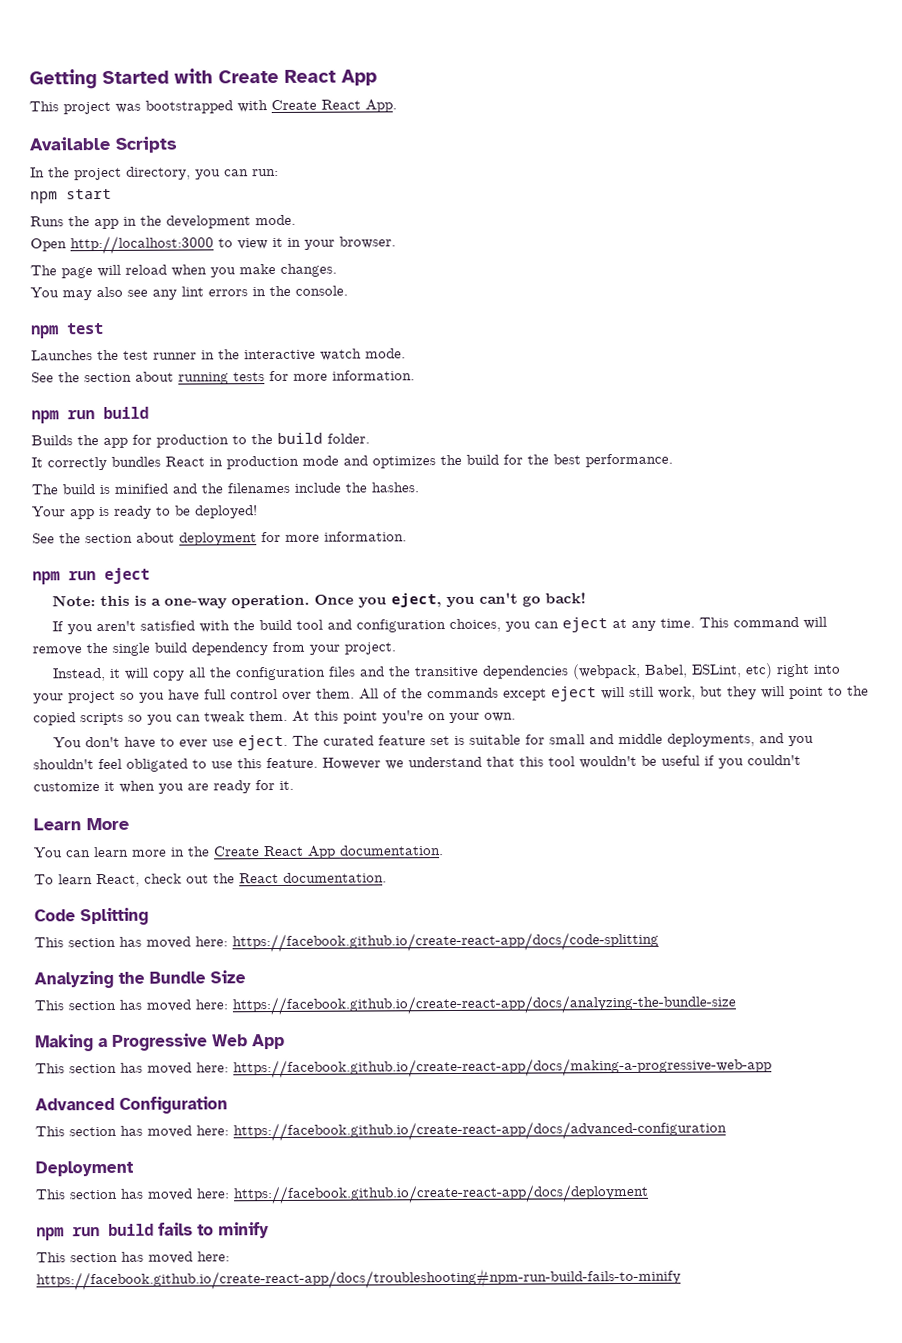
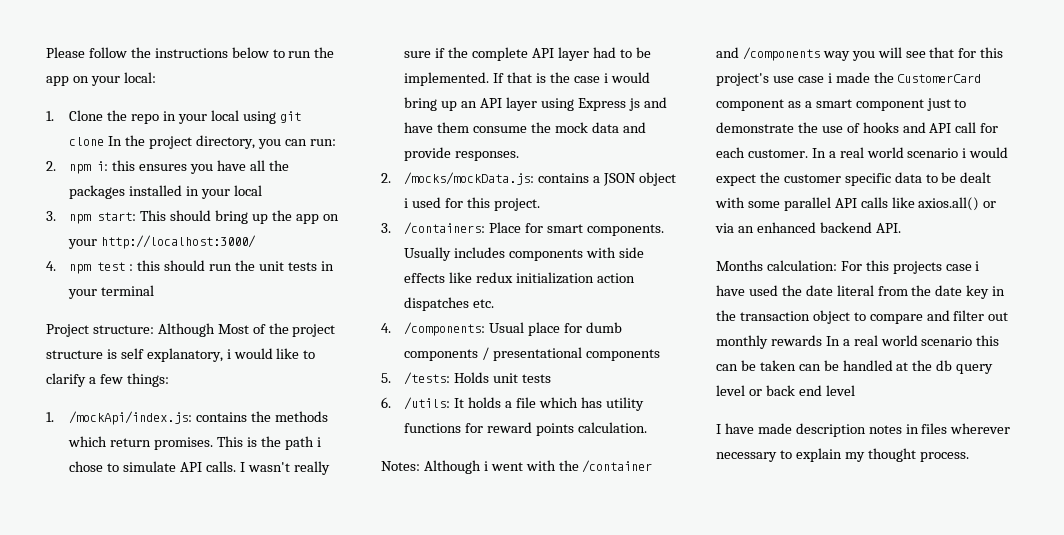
- Getting Started with Create React App
- This project was bootstrapped with Create React App.
- Available Scripts
- In the project directory, you can run:
+ Please follow the instructions below to run the app on your local:
+ 1. Clone the repo in your local using git clone In the project directory, you can run:
- npm start
- Runs the app in the development mode.
- Open http://localhost:3000 to view it in your browser.
- The page will reload when you make changes.
- You may also see any lint errors in the console.
- npm test
- Launches the test runner in the interactive watch mode.
- See the section about running tests for more information.
- npm run build
- Builds the app for production to the build folder.
- It correctly bundles React in production mode and optimizes the build for the best performance.
- The build is minified and the filenames include the hashes.
- Your app is ready to be deployed!
- See the section about deployment for more information.
- npm run eject
- Note: this is a one-way operation. Once you eject, you can't go back!
- If you aren't satisfied with the build tool and configuration choices, you can eject at any time. This command will remove the single build dependency from your project.
- Instead, it will copy all the configuration files and the transitive dependencies (webpack, Babel, ESLint, etc) right into your project so you have full control over them. All of the commands except eject will still work, but they will point to the copied scripts so you can tweak them. At this point you're on your own.
- You don't have to ever use eject. The curated feature set is suitable for small and middle deployments, and you shouldn't feel obligated to use this feature. However we understand that this tool wouldn't be useful if you couldn't customize it when you are ready for it.
- Learn More
- You can learn more in the Create React App documentation.
- To learn React, check out the React documentation.
- Code Splitting
- This section has moved here: https://facebook.github.io/create-react-app/docs/code-splitting
- Analyzing the Bundle Size
- This section has moved here: https://facebook.github.io/create-react-app/docs/analyzing-the-bundle-size
- Making a Progressive Web App
- This section has moved here: https://facebook.github.io/create-react-app/docs/making-a-progressive-web-app
- Advanced Configuration
- This section has moved here: https://facebook.github.io/create-react-app/docs/advanced-configuration
- Deployment
- This section has moved here: https://facebook.github.io/create-react-app/docs/deployment
- npm run build fails to minify
- This section has moved here: https://facebook.github.io/create-react-app/docs/troubleshooting#npm-run-build-fails-to-minify
+ 2. npm i: this ensures you have all the packages installed in your local
+ 3. npm start: This should bring up the app on your http://localhost:3000/
+ 4. npm test : this should run the unit tests in your terminal
+ Project structure: Although Most of the project structure is self explanatory, i would like to clarify a few things:
+ 1. /mockApi/index.js: contains the methods which return promises. This is the path i chose to simulate API calls. I wasn't really sure if the complete API layer had to be implemented. If that is the case i would bring up an API layer using Express js and have them consume the mock data and provide responses.
+ 2. /mocks/mockData.js: contains a JSON object i used for this project.
+ 3. /containers: Place for smart components. Usually includes components with side effects like redux initialization action dispatches etc.
+ 4. /components: Usual place for dumb components / presentational components
+ 5. /tests: Holds unit tests
+ 6. /utils: It holds a file which has utility functions for reward points calculation.
+ Notes: Although i went with the /container and /components way you will see that for this project's use case i made the CustomerCard component as a smart component just to demonstrate the use of hooks and API call for each customer. In a real world scenario i would expect the customer specific data to be dealt with some parallel API calls like axios.all() or via an enhanced backend API.
+ Months calculation: For this projects case i have used the date literal from the date key in the transaction object to compare and filter out monthly rewards In a real world scenario this can be taken can be handled at the db query level or back end level
+ I have made description notes in files wherever necessary to explain my thought process.

